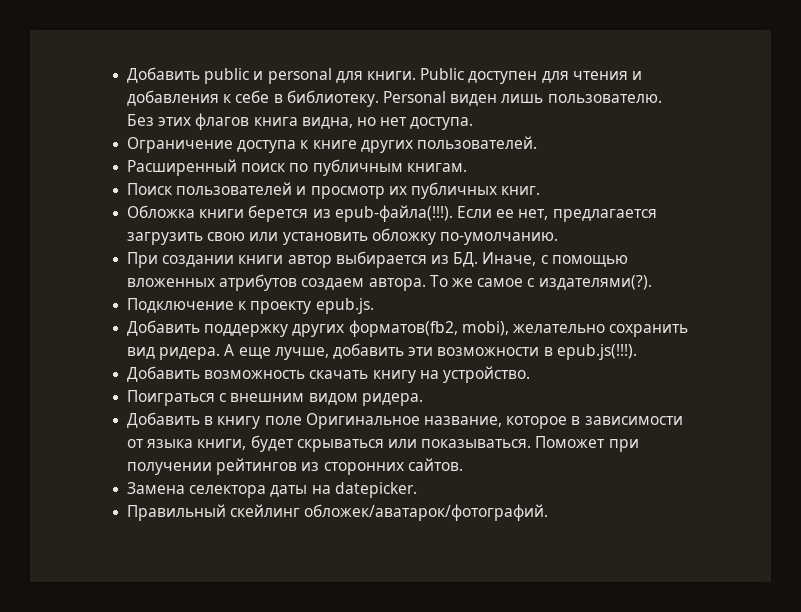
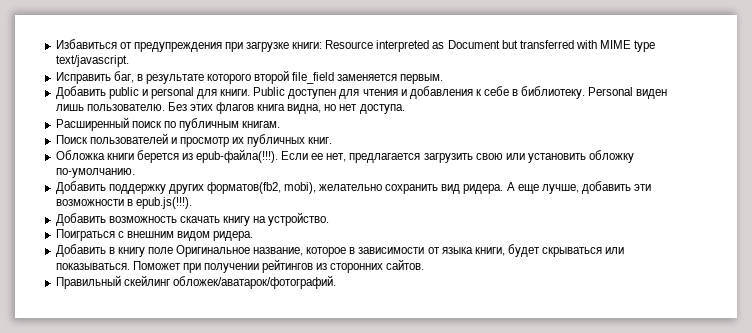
+ Избавиться от предупреждения при загрузке книги: Resource interpreted as Document but transferred with MIME type text/javascript.
+ Исправить баг, в результате которого второй file_field заменяется первым.
- Ограничение доступа к книге других пользователей.
- При создании книги автор выбирается из БД. Иначе, с помощью вложенных атрибутов создаем автора. То же самое с издателями(?).
- Подключение к проекту epub.js.
- Замена селектора даты на datepicker.

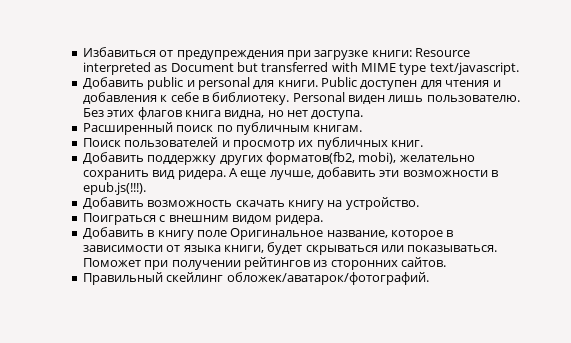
- Исправить баг, в результате которого второй file_field заменяется первым.
- Обложка книги берется из epub-файла(!!!). Если ее нет, предлагается загрузить свою или установить обложку по-умолчанию.

